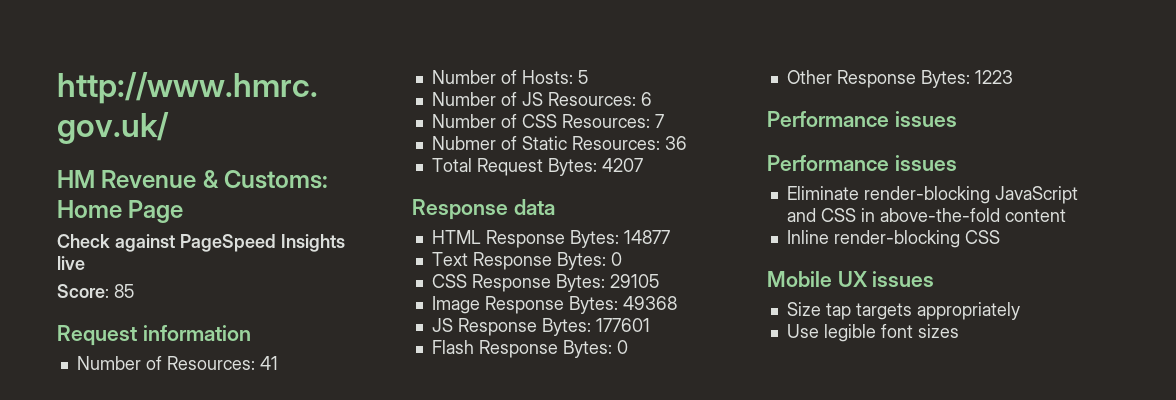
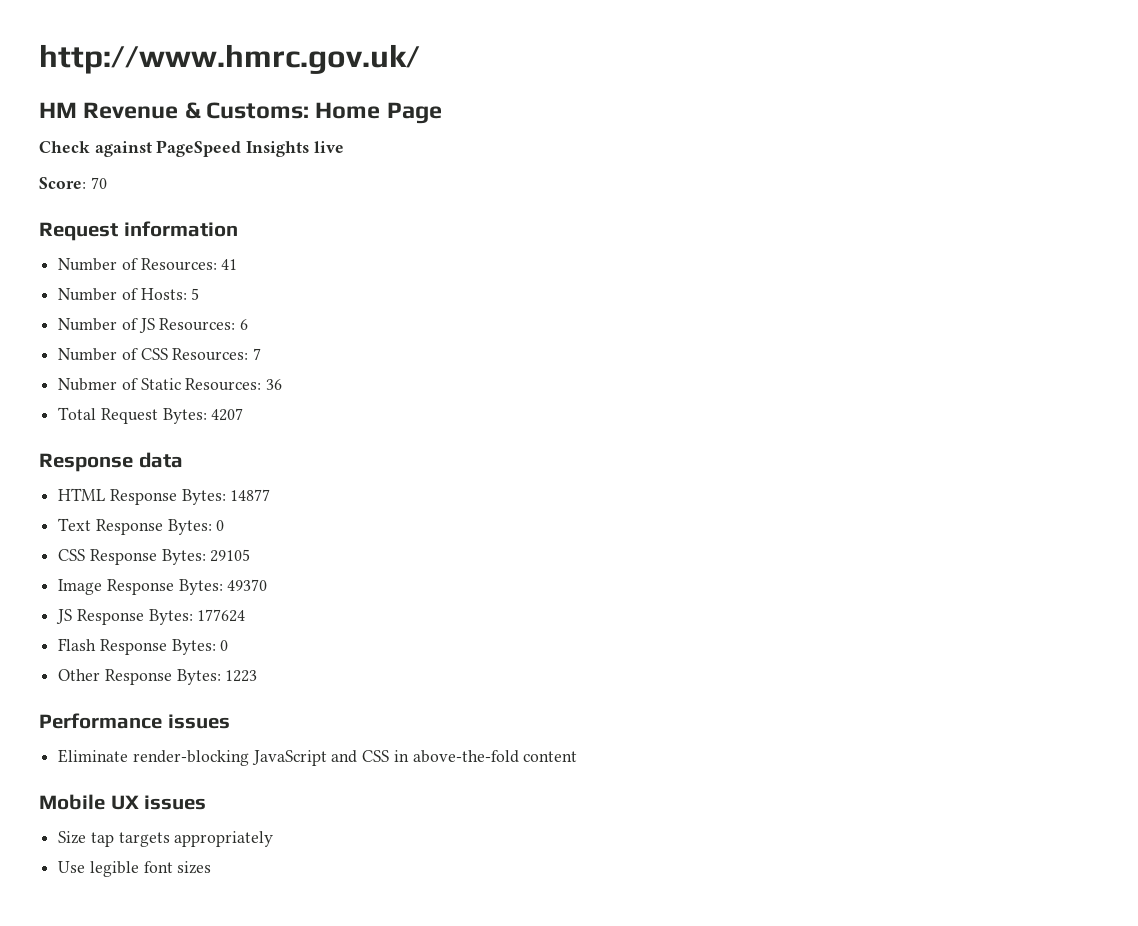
- Score: 85
+ Score: 70
- Image Response Bytes: 49368
+ Image Response Bytes: 49370
- JS Response Bytes: 177601
+ JS Response Bytes: 177624
  Other Response Bytes: 1223
- Performance issues
- Inline render-blocking CSS

